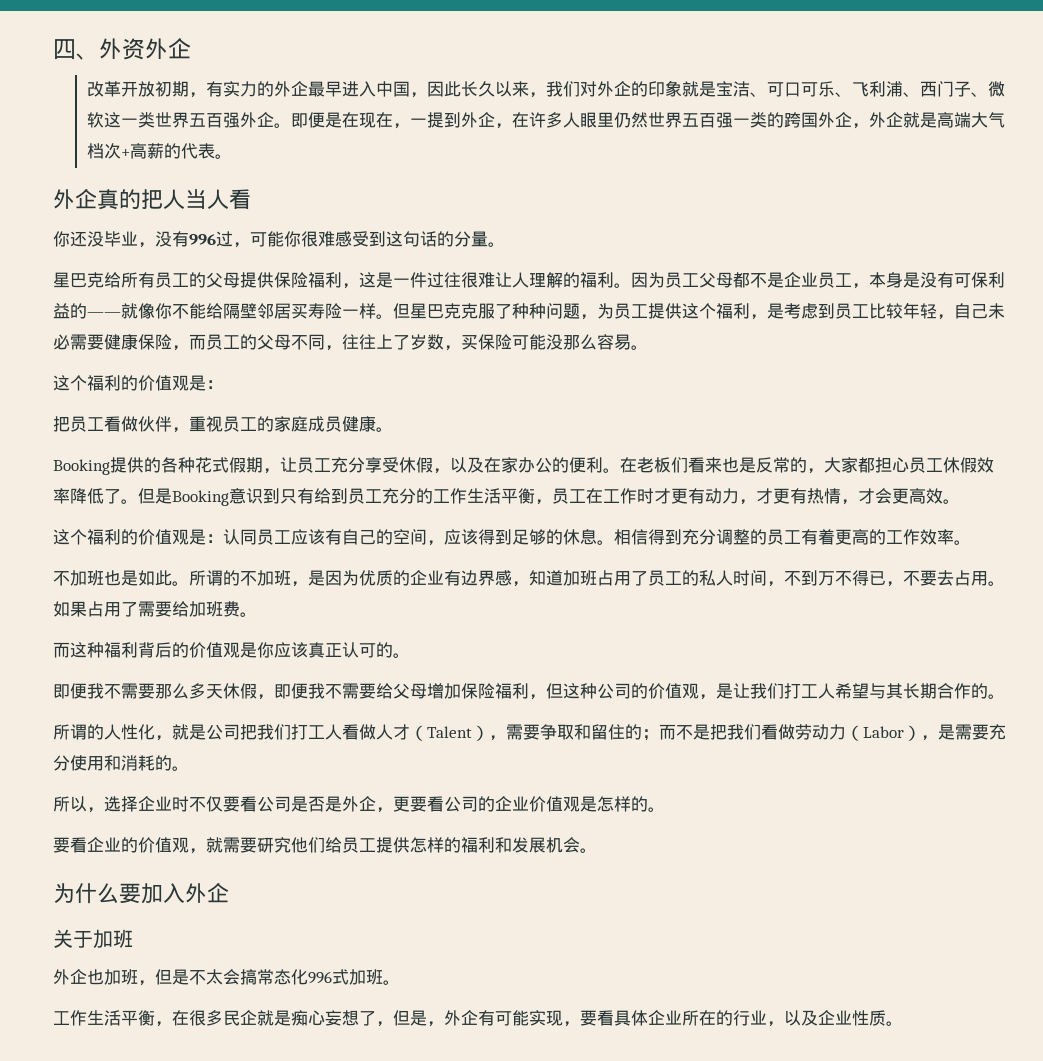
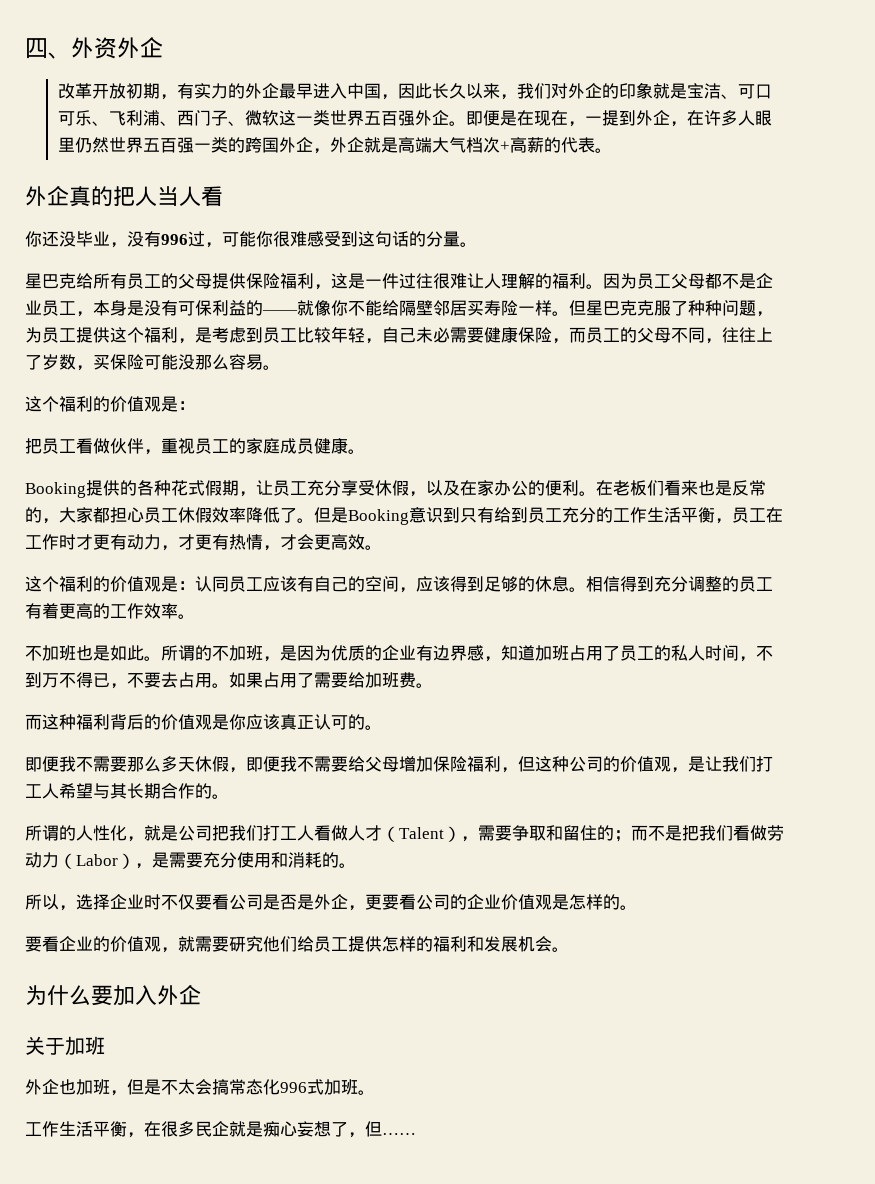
- 工作生活平衡，在很多民企就是痴心妄想了，但是，外企有可能实现，要看具体企业所在的行业，以及企业性质。
+ 工作生活平衡，在很多民企就是痴心妄想了，但……

